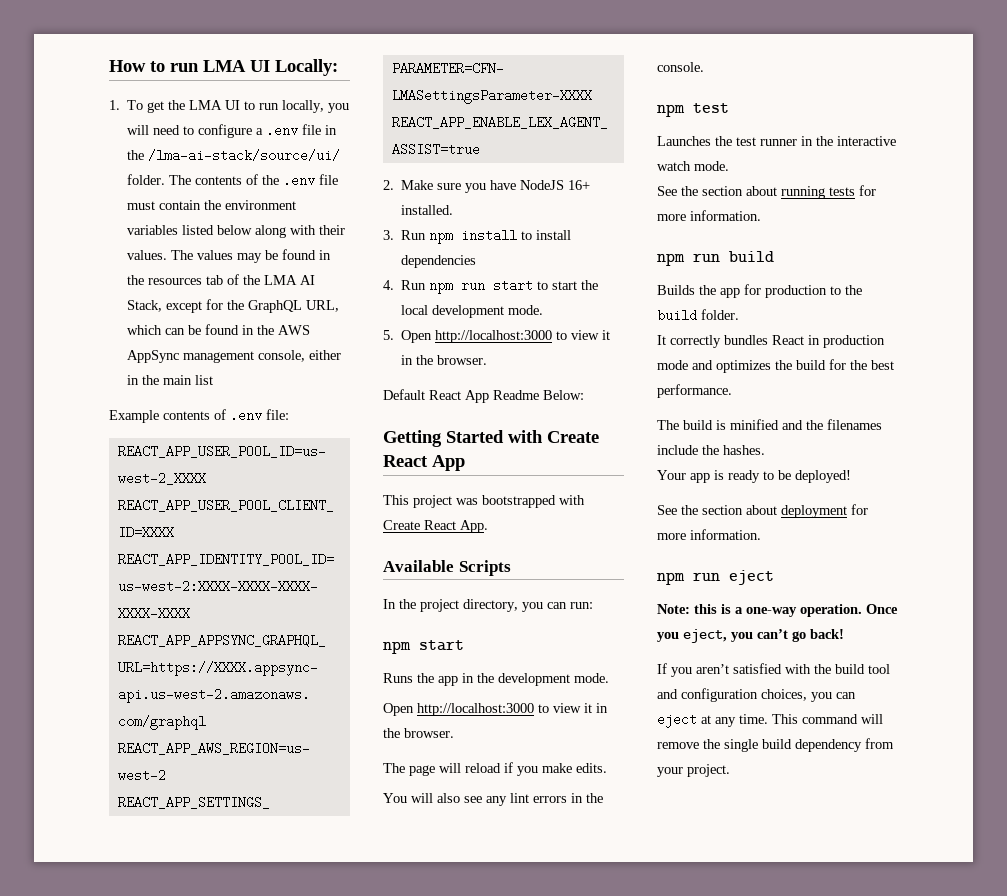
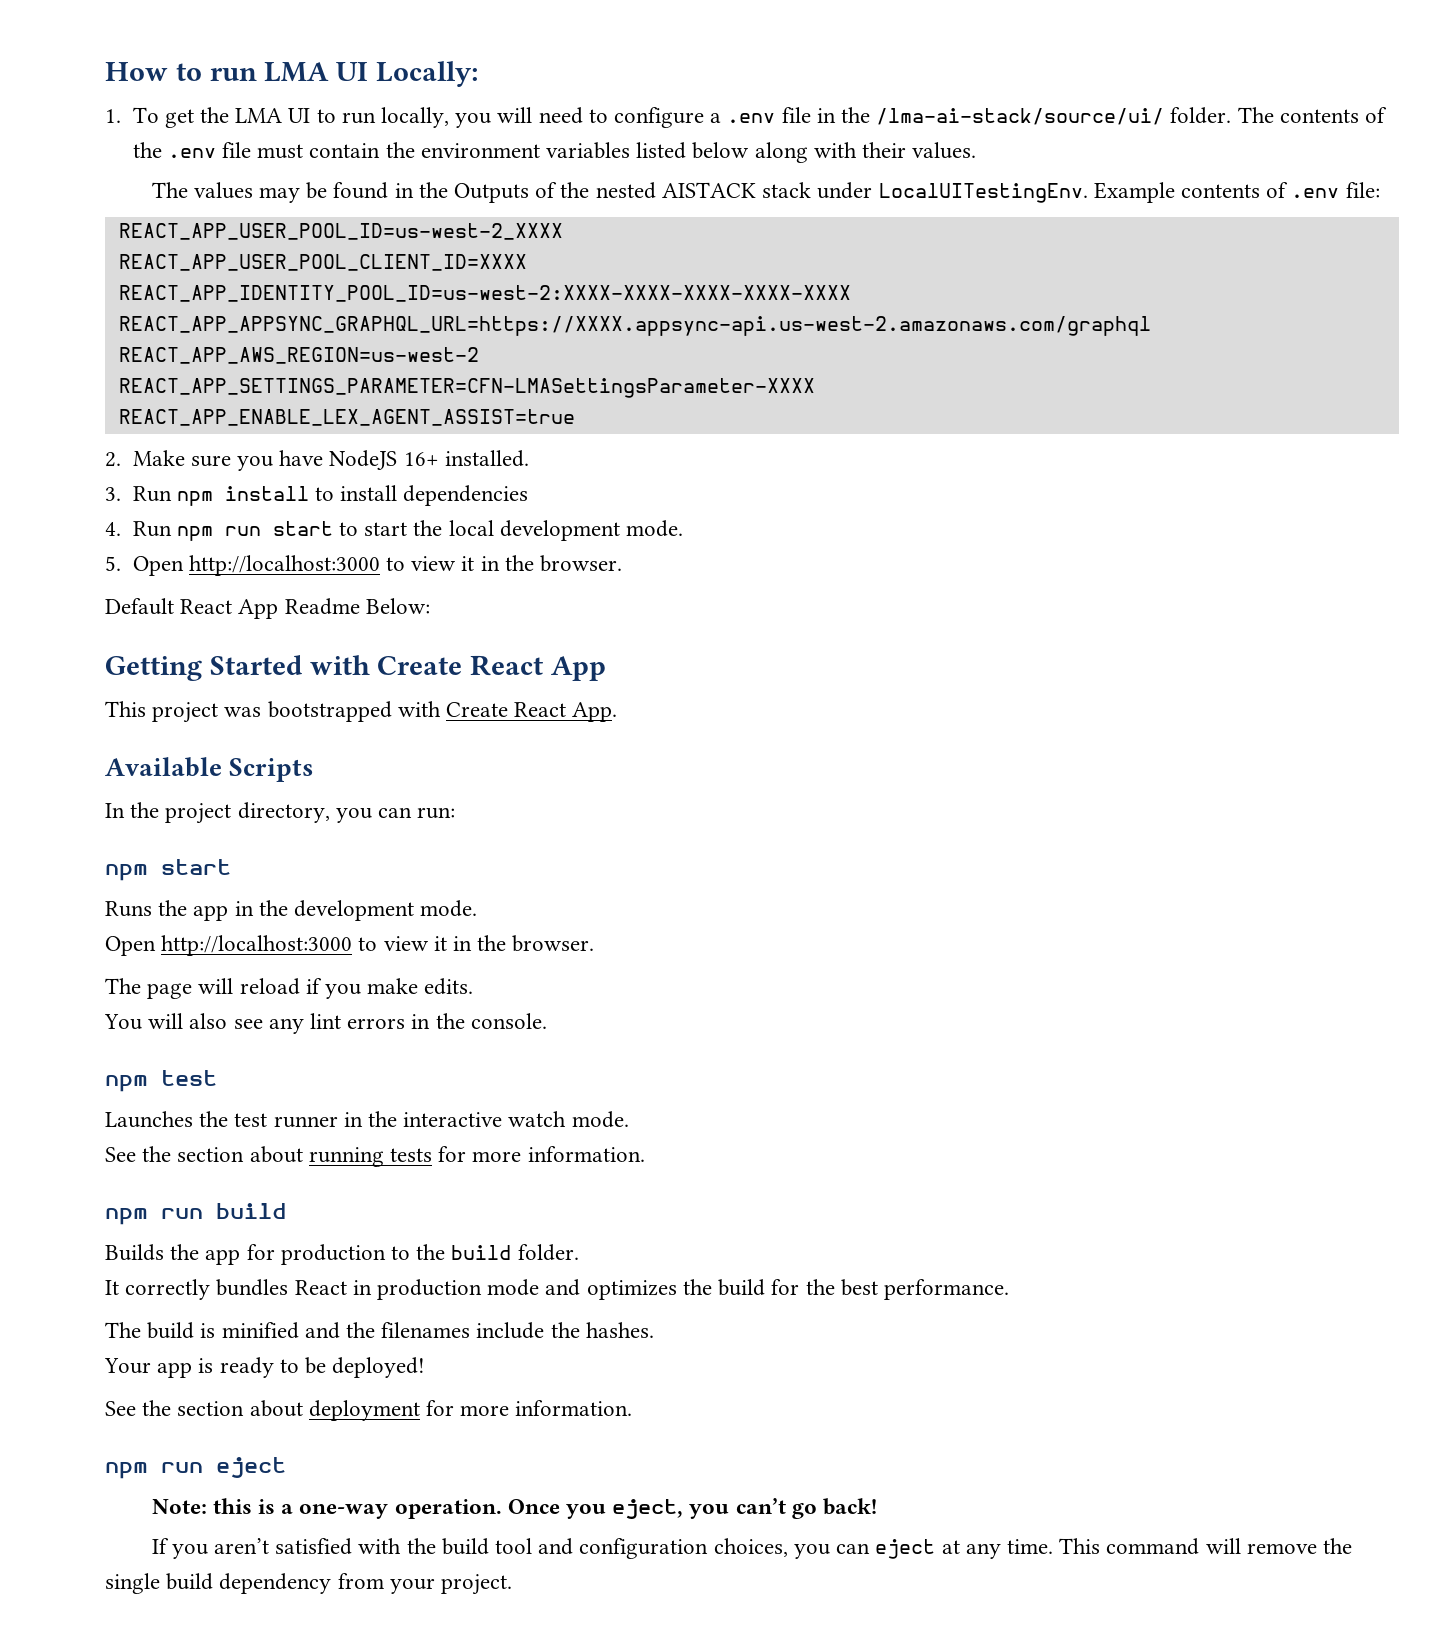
- The contents of the .env file must contain the environment variables listed below along with their values. The values may be found in the resources tab of the LMA AI Stack, except for the GraphQL URL, which can be found in the AWS AppSync management console, either in the main list
- Example contents of .env file:
+ The contents of the .env file must contain the environment variables listed below along with their values.
+ The values may be found in the Outputs of the nested AISTACK stack under LocalUITestingEnv. Example contents of .env file:

